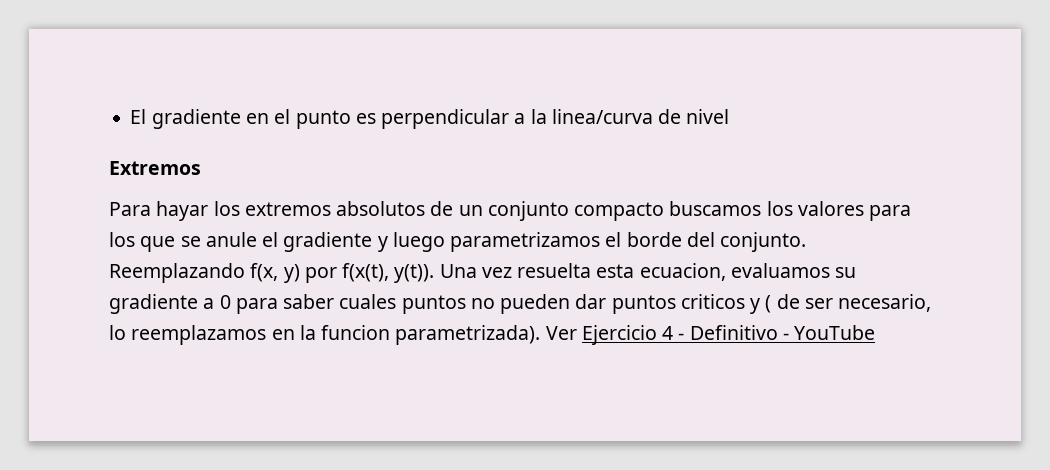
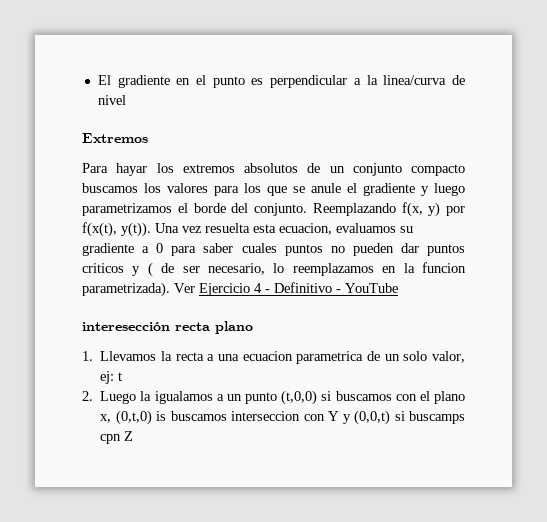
+ interesección recta plano
+ 1. Llevamos la recta a una ecuacion parametrica de un solo valor, ej: t
+ 2. Luego la igualamos a un punto (t,0,0) si buscamos con el plano x, (0,t,0) is buscamos interseccion con Y y (0,0,t) si buscamps cpn Z

